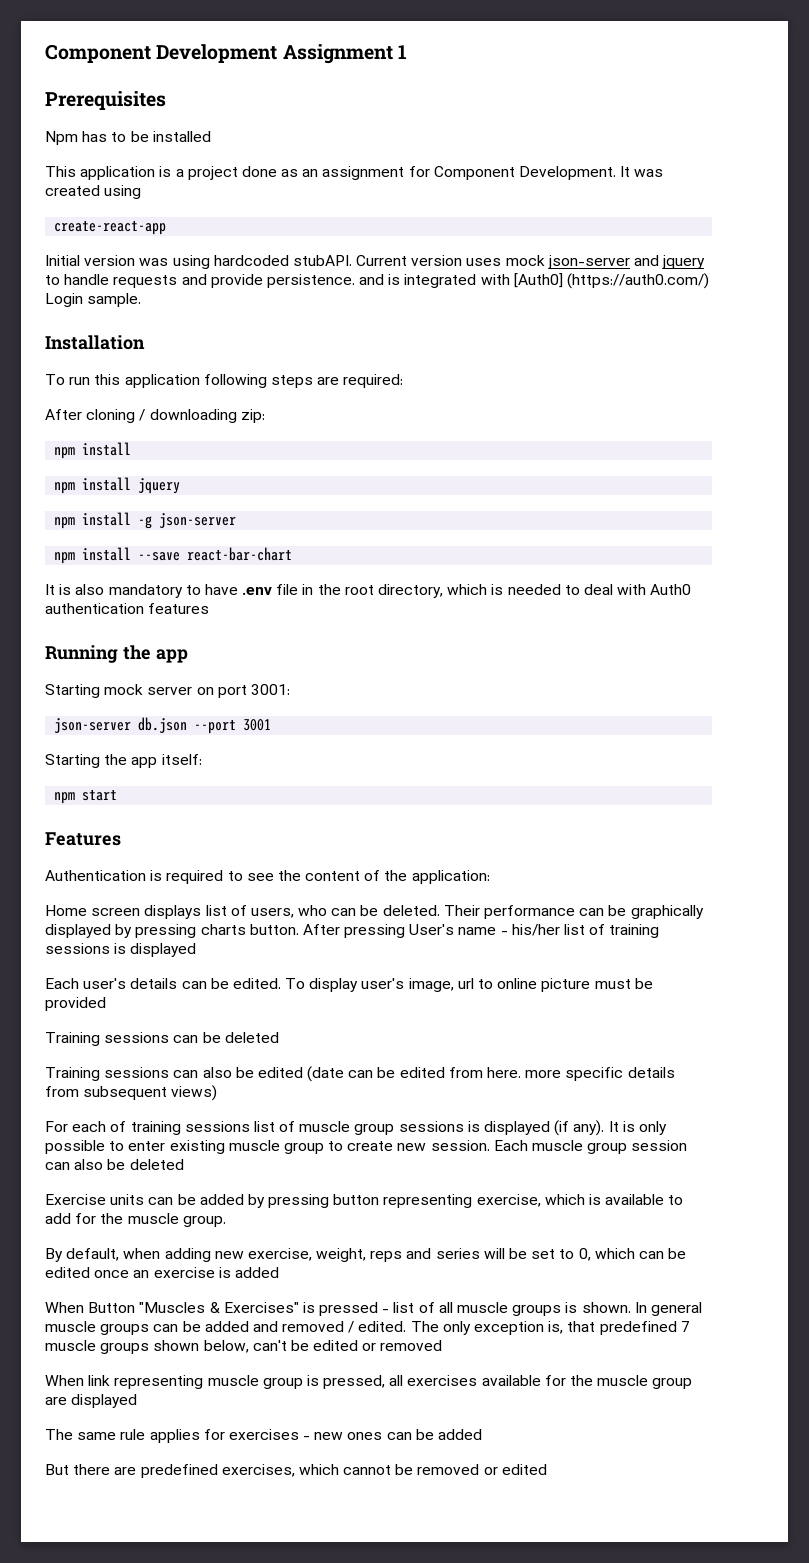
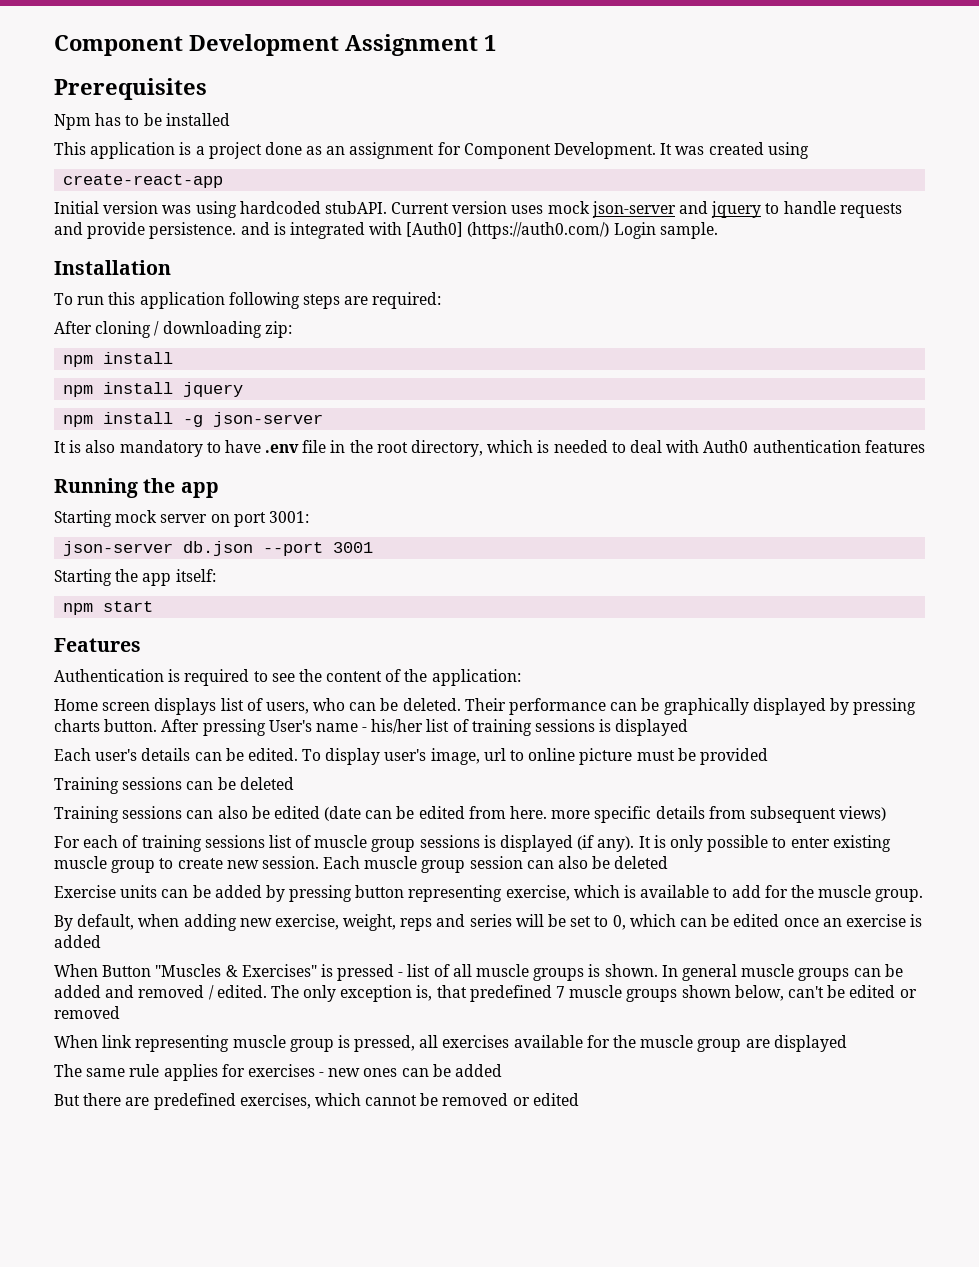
- npm install --save react-bar-chart

